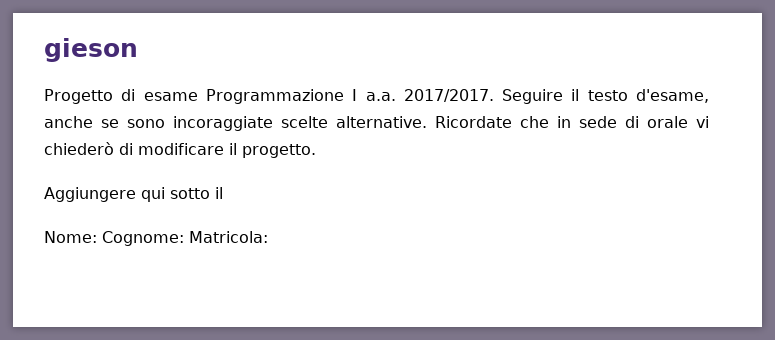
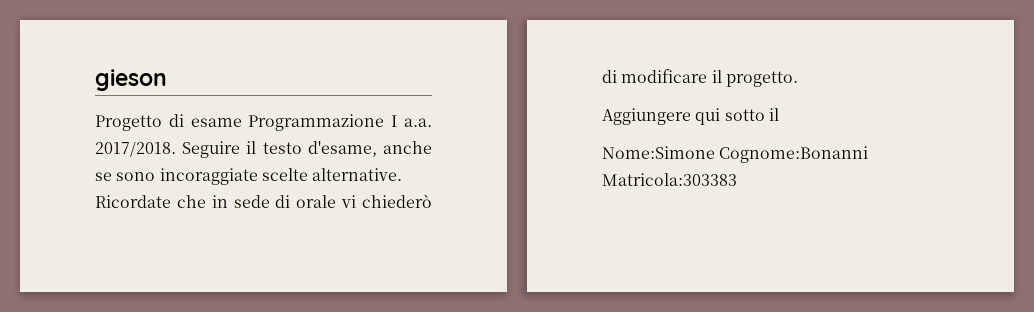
- Progetto di esame Programmazione I a.a. 2017/2017.
+ Progetto di esame Programmazione I a.a. 2017/2018.
- Nome: Cognome: Matricola:
+ Nome:Simone Cognome:Bonanni Matricola:303383

